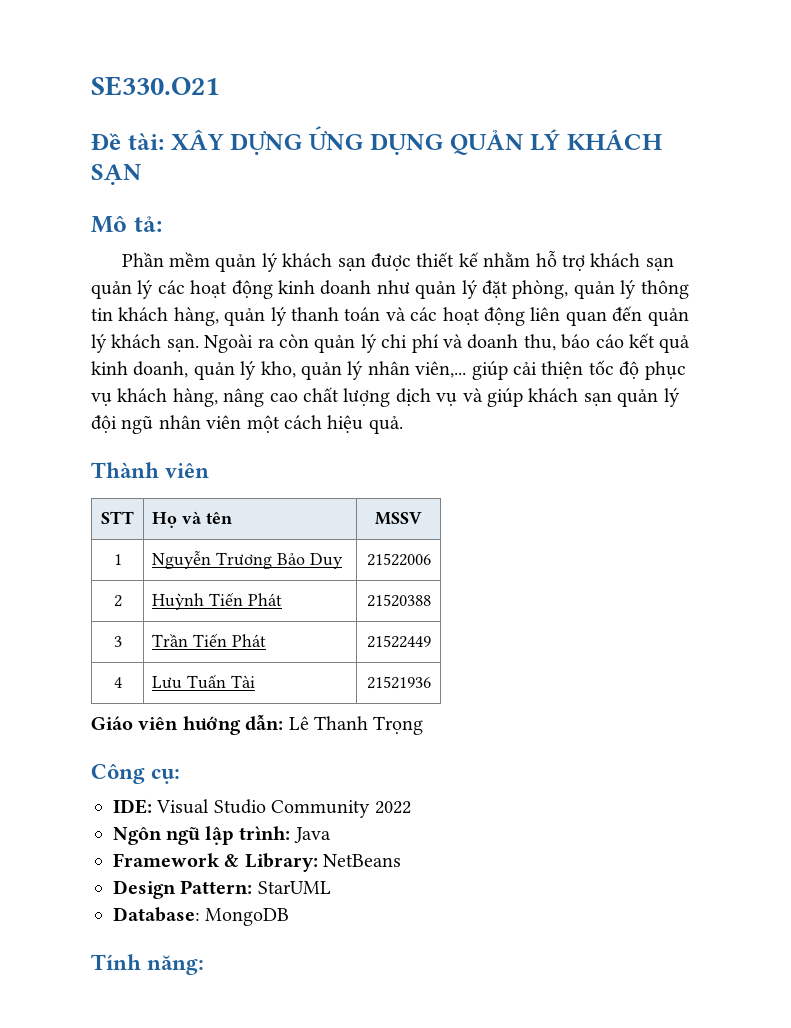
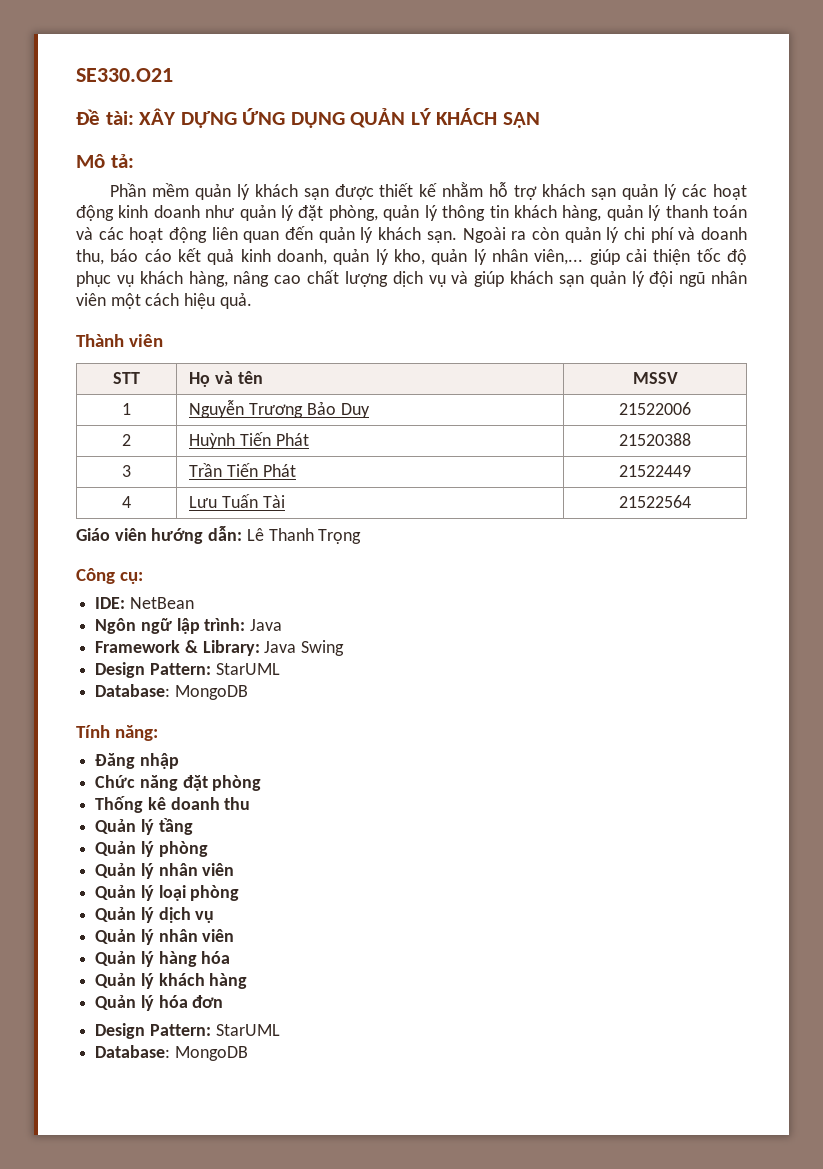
- 4 | Lưu Tuấn Tài | 21521936
+ 4 | Lưu Tuấn Tài | 21522564
- IDE: Visual Studio Community 2022
+ IDE: NetBean
- Framework & Library: NetBeans
+ Framework & Library: Java Swing
+ Đăng nhập
+ Chức năng đặt phòng
+ Thống kê doanh thu
+ Quản lý tầng
+ Quản lý phòng
+ Quản lý nhân viên
+ Quản lý loại phòng
+ Quản lý dịch vụ
+ Quản lý nhân viên
+ Quản lý hàng hóa
+ Quản lý khách hàng
+ Quản lý hóa đơn
+ Design Pattern: StarUML
+ Database: MongoDB

